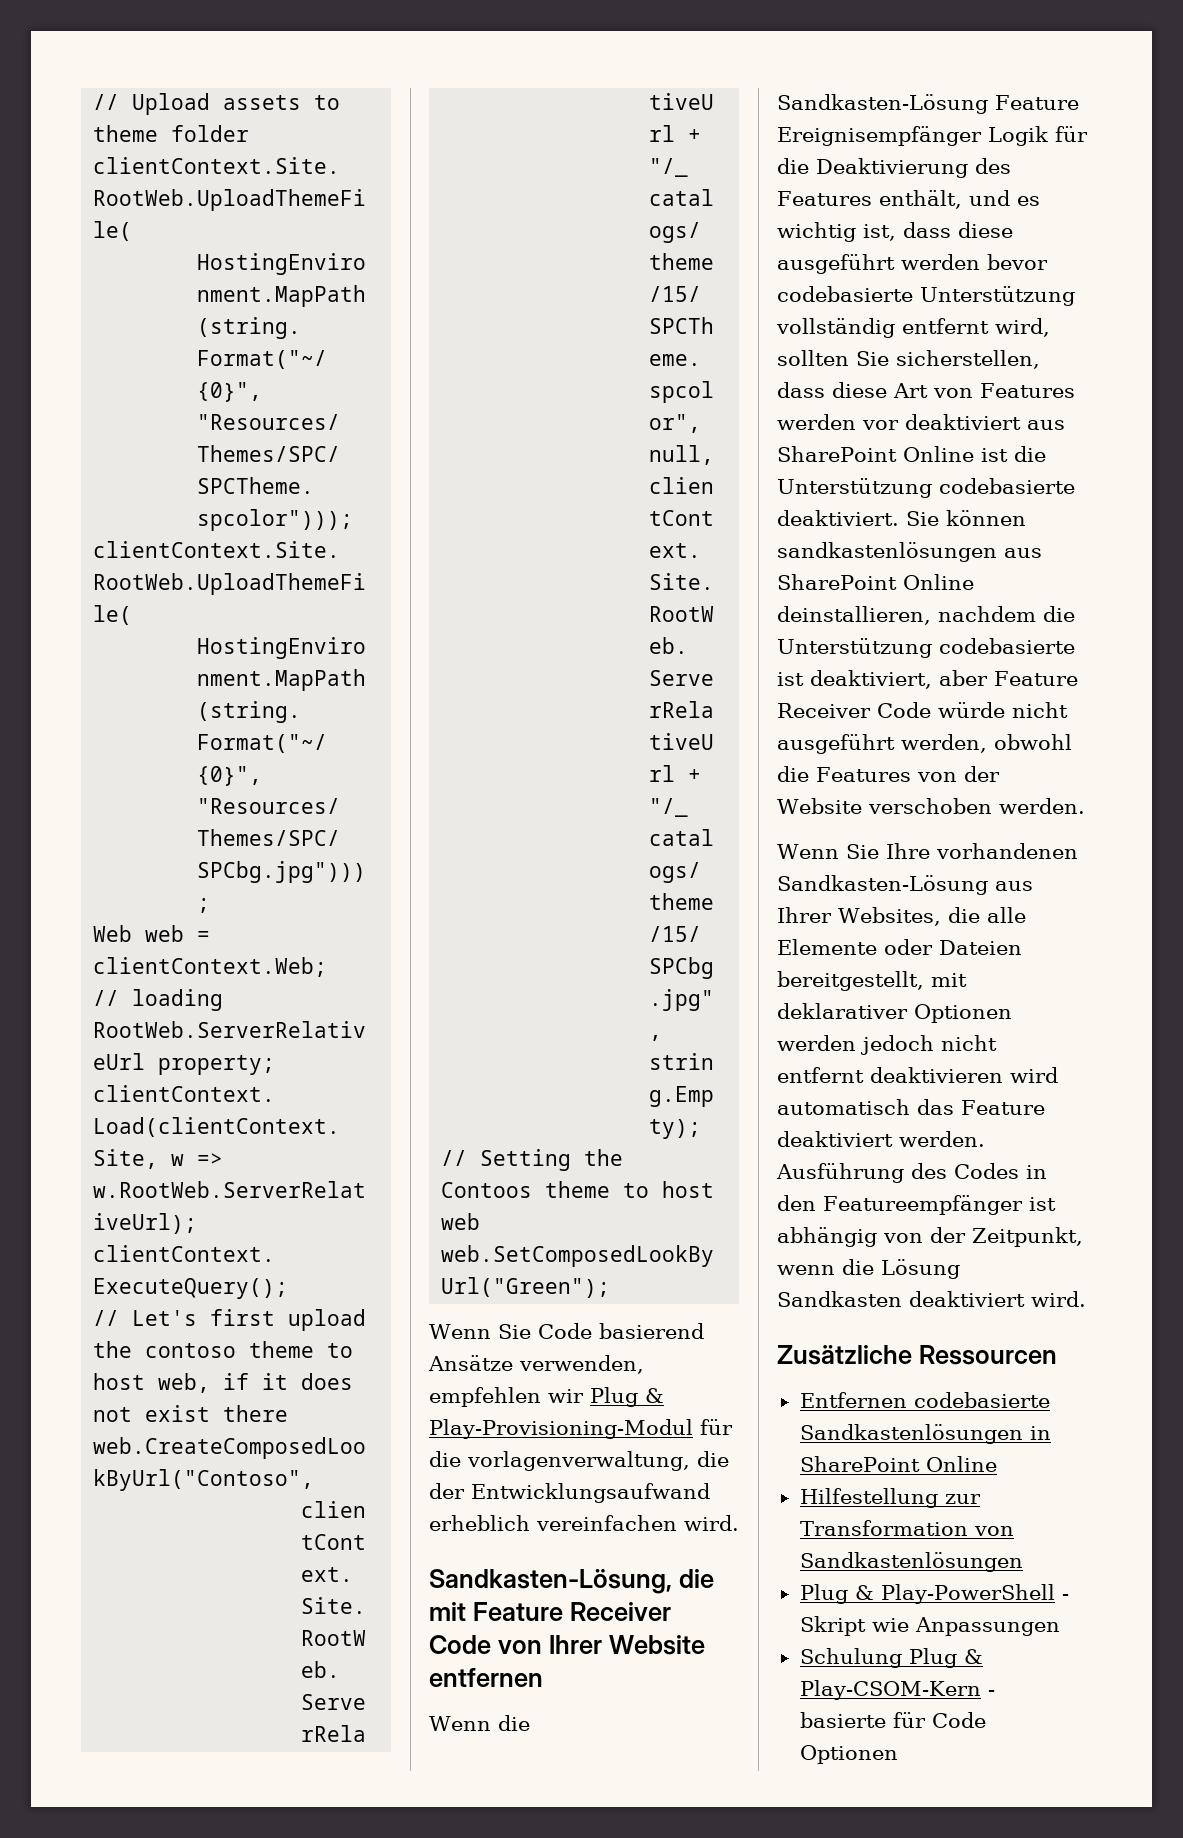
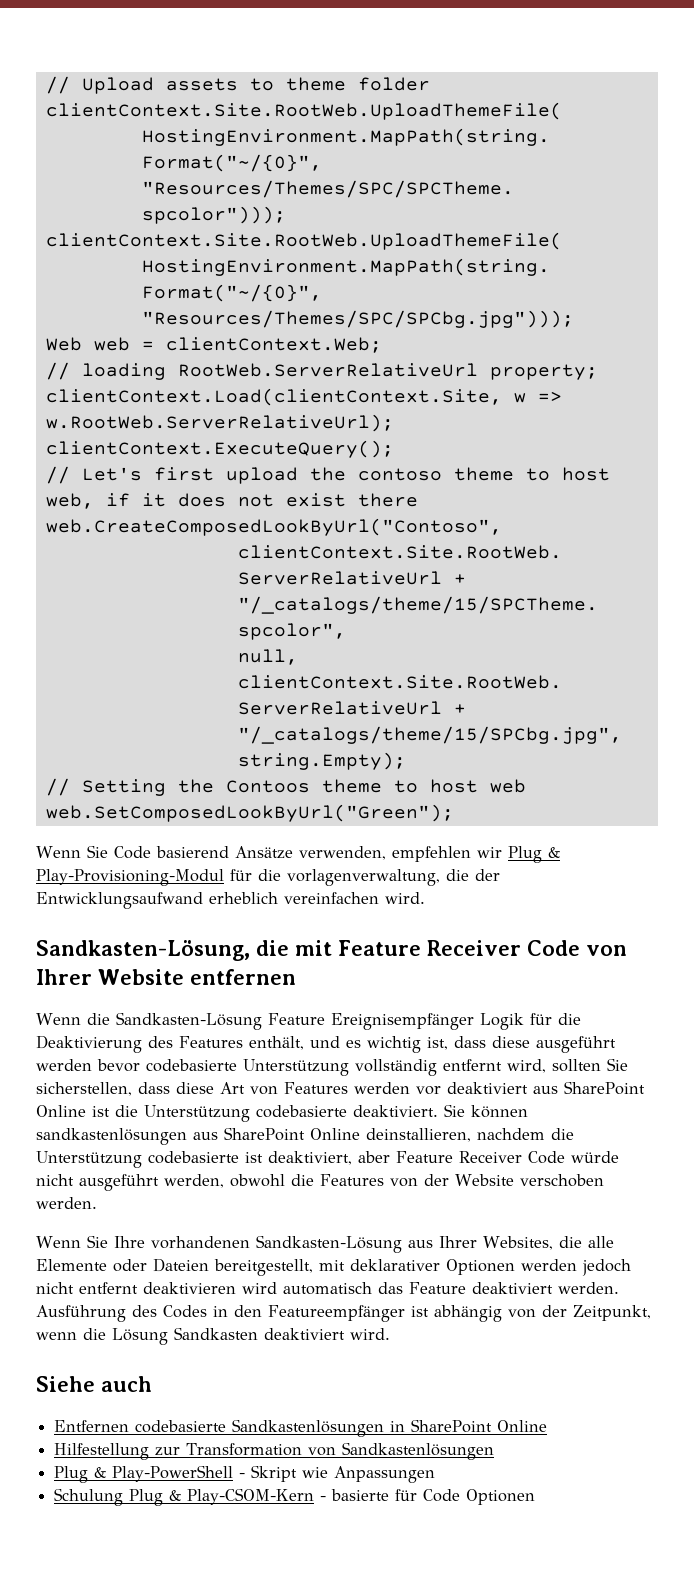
- Zusätzliche Ressourcen
+ Siehe auch

